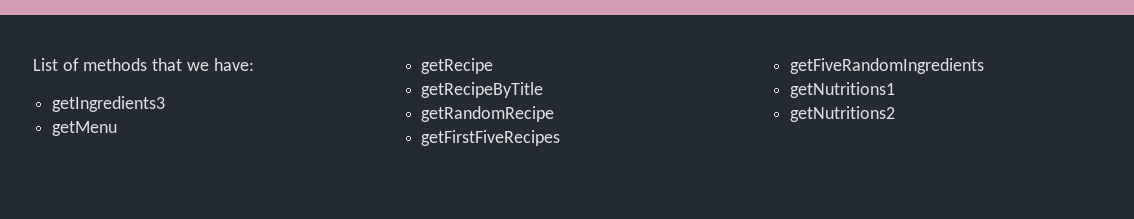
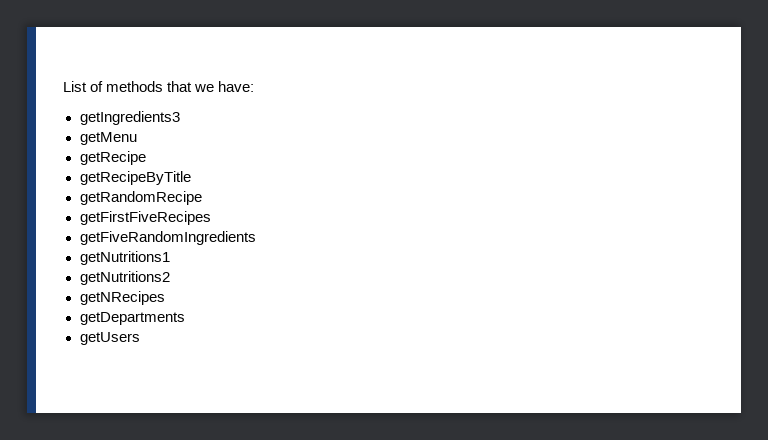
+ getNRecipes
+ getDepartments
+ getUsers

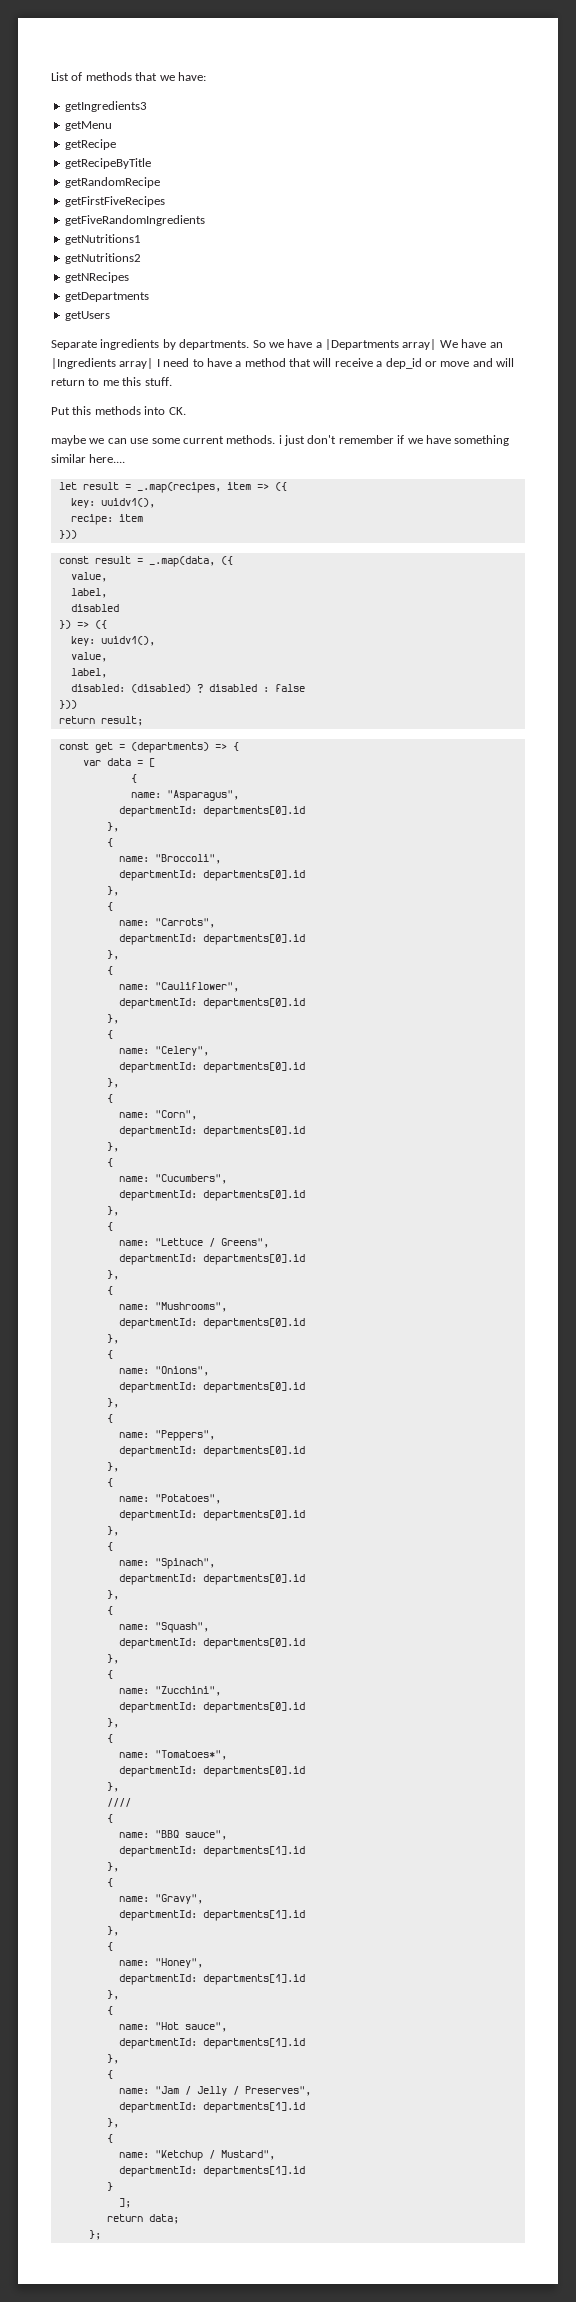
+ Separate ingredients by departments. So we have a |Departments array| We have an |Ingredients array| I need to have a method that will receive a dep_id or move and will return to me this stuff.
+ Put this methods into CK.
+ maybe we can use some current methods. i just don't remember if we have something similar here....
+ let result = _.map(recipes, item => ({
+ key: uuidv1(),
+ recipe: item
+ }))
+ const result = _.map(data, ({
+ value,
+ label,
+ disabled
+ }) => ({
+ key: uuidv1(),
+ value,
+ label,
+ disabled: (disabled) ? disabled : false
+ }))
+ return result;
+ const get = (departments) => {
+ var data = [
+ {
+ name: "Asparagus",
+ departmentId: departments[0].id
+ },
+ {
+ name: "Broccoli",
+ departmentId: departments[0].id
+ },
+ {
+ name: "Carrots",
+ departmentId: departments[0].id
+ },
+ {
+ name: "Cauliflower",
+ departmentId: departments[0].id
+ },
+ {
+ name: "Celery",
+ departmentId: departments[0].id
+ },
+ {
+ name: "Corn",
+ departmentId: departments[0].id
+ },
+ {
+ name: "Cucumbers",
+ departmentId: departments[0].id
+ },
+ {
+ name: "Lettuce / Greens",
+ departmentId: departments[0].id
+ },
+ {
+ name: "Mushrooms",
+ departmentId: departments[0].id
+ },
+ {
+ name: "Onions",
+ departmentId: departments[0].id
+ },
+ {
+ name: "Peppers",
+ departmentId: departments[0].id
+ },
+ {
+ name: "Potatoes",
+ departmentId: departments[0].id
+ },
+ {
+ name: "Spinach",
+ departmentId: departments[0].id
+ },
+ {
+ name: "Squash",
+ departmentId: departments[0].id
+ },
+ {
+ name: "Zucchini",
+ departmentId: departments[0].id
+ },
+ {
+ name: "Tomatoes*",
+ departmentId: departments[0].id
+ },
+ ////
+ {
+ name: "BBQ sauce",
+ departmentId: departments[1].id
+ },
+ {
+ name: "Gravy",
+ departmentId: departments[1].id
+ },
+ {
+ name: "Honey",
+ departmentId: departments[1].id
+ },
+ {
+ name: "Hot sauce",
+ departmentId: departments[1].id
+ },
+ {
+ name: "Jam / Jelly / Preserves",
+ departmentId: departments[1].id
+ },
+ {
+ name: "Ketchup / Mustard",
+ departmentId: departments[1].id
+ }
+ ];
+ return data;
+ };

